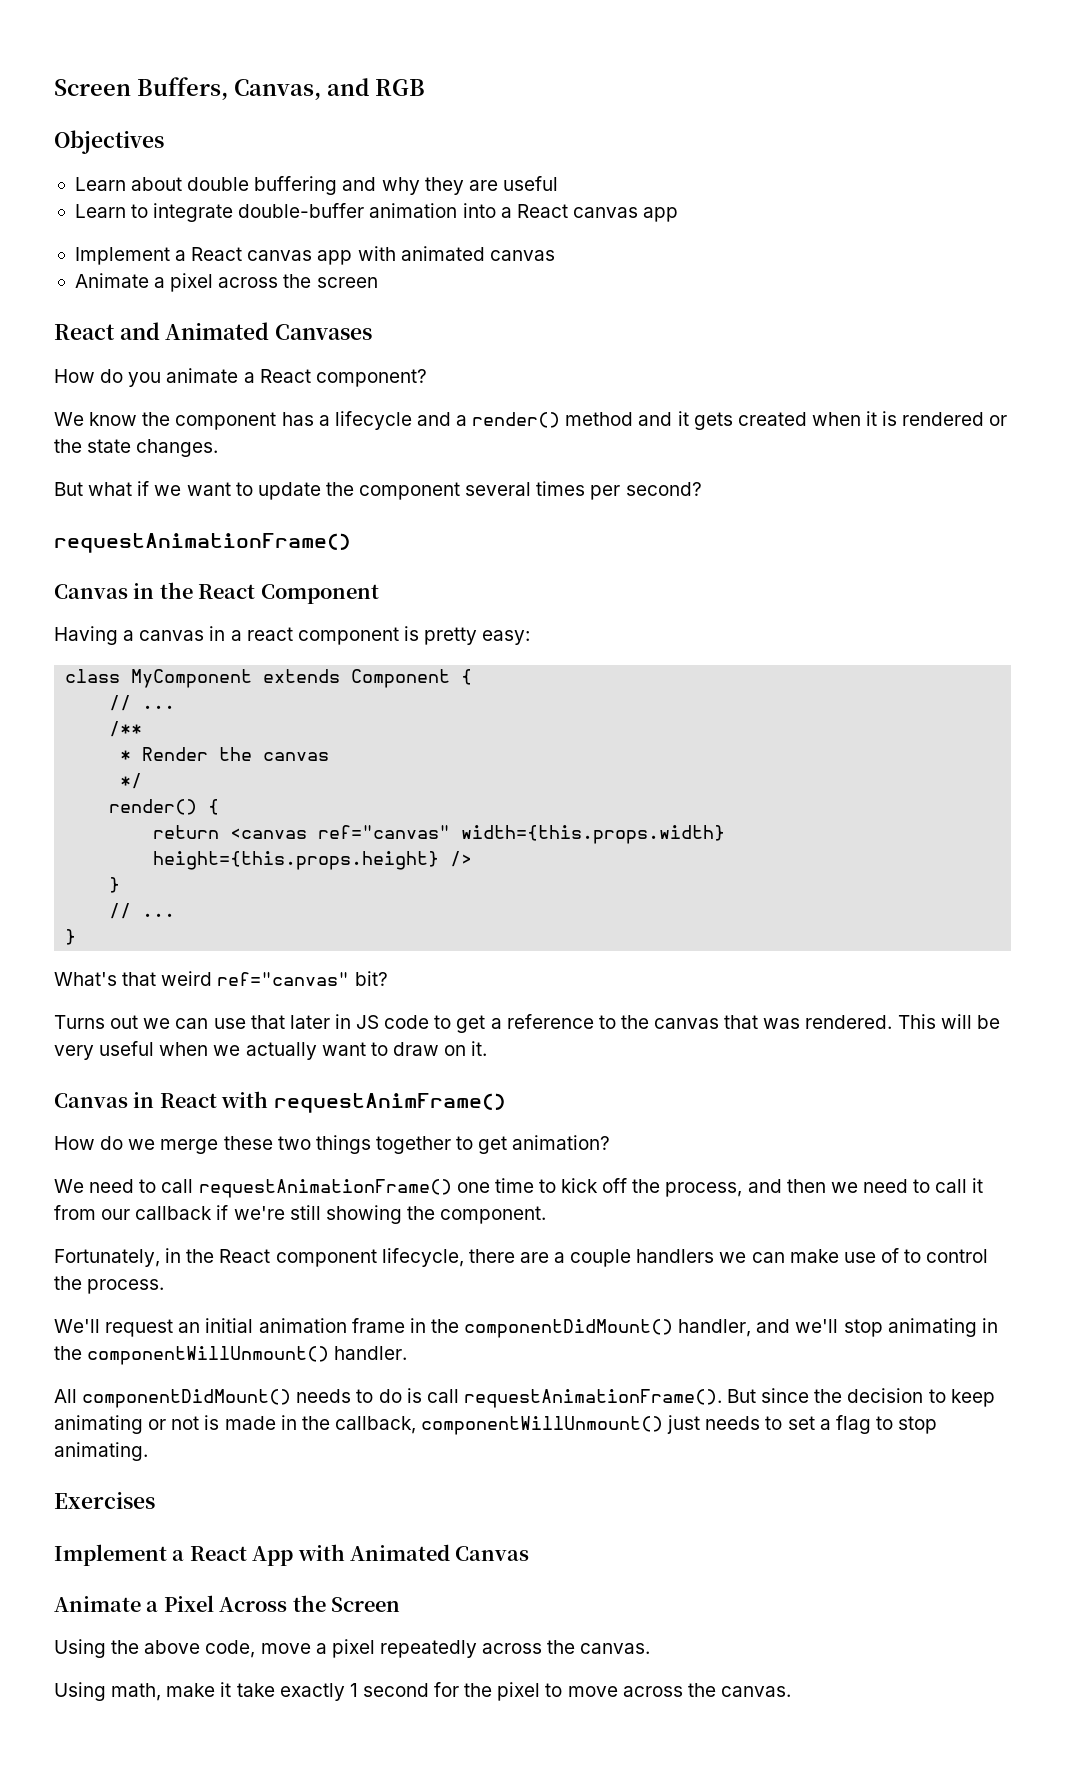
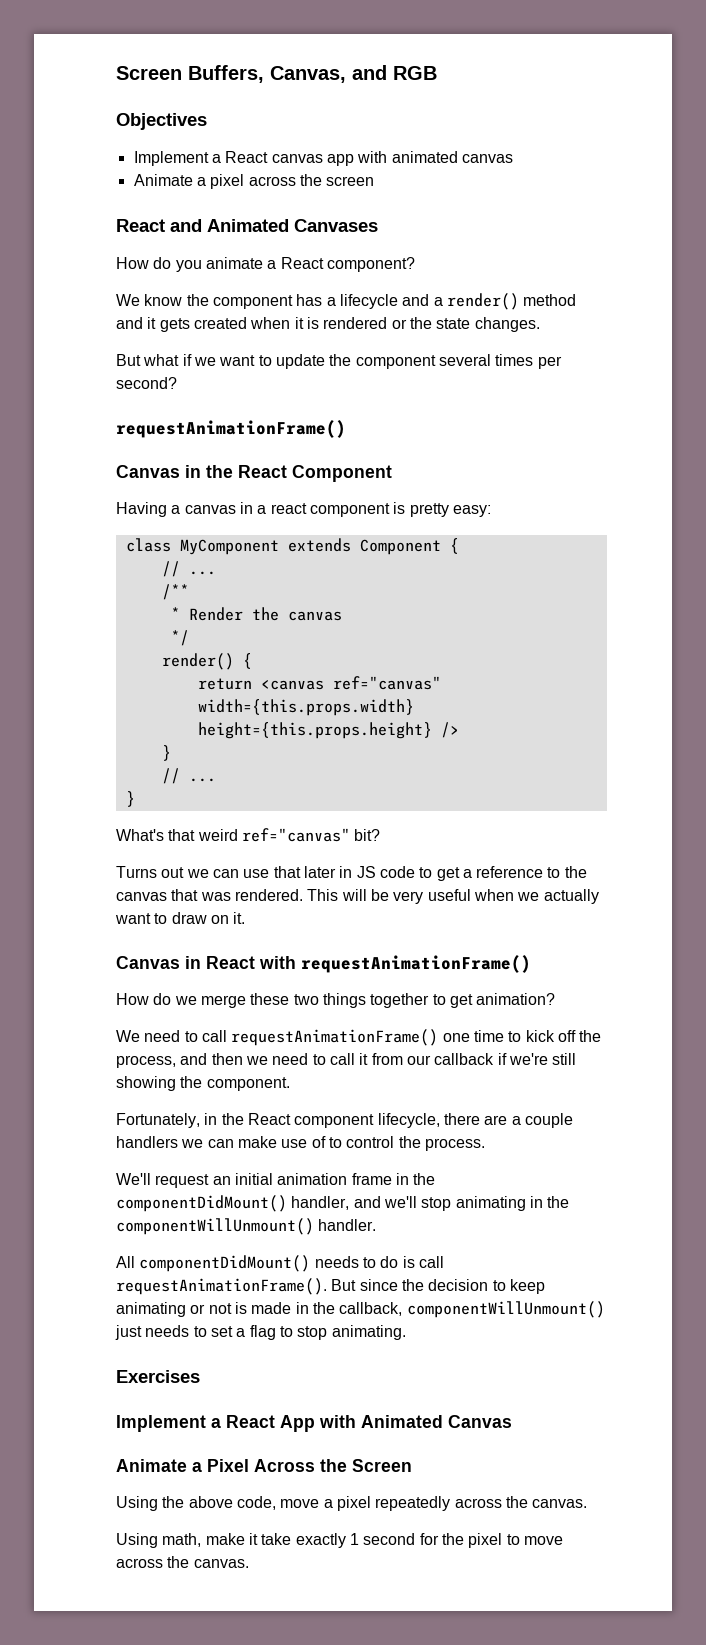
- Learn about double buffering and why they are useful
- Learn to integrate double-buffer animation into a React canvas app
- Canvas in React with requestAnimFrame()
+ Canvas in React with requestAnimationFrame()

